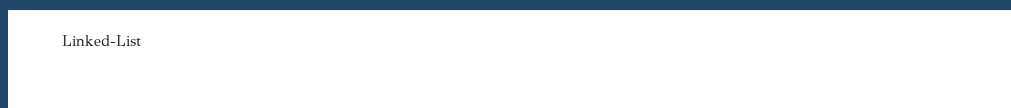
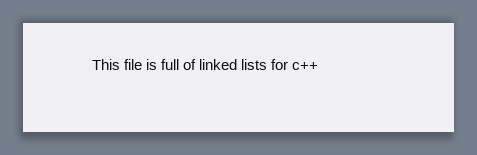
- Linked-List
+ This file is full of linked lists for c++

